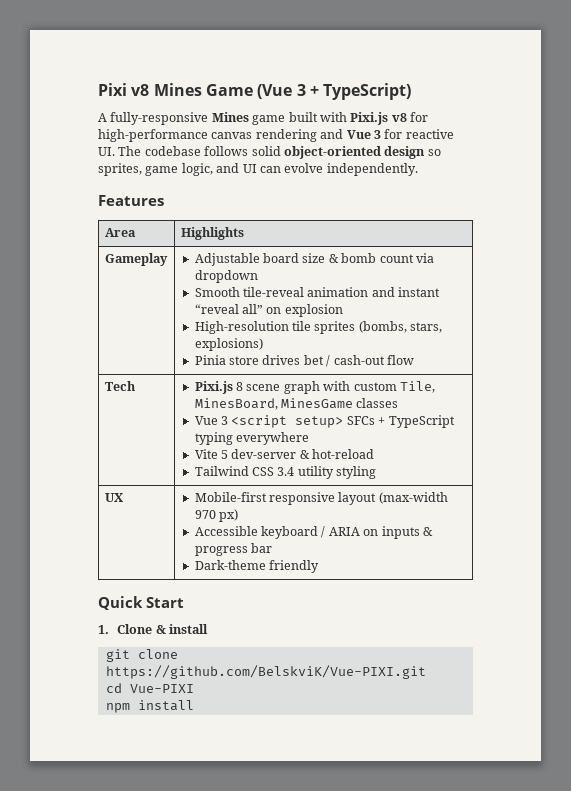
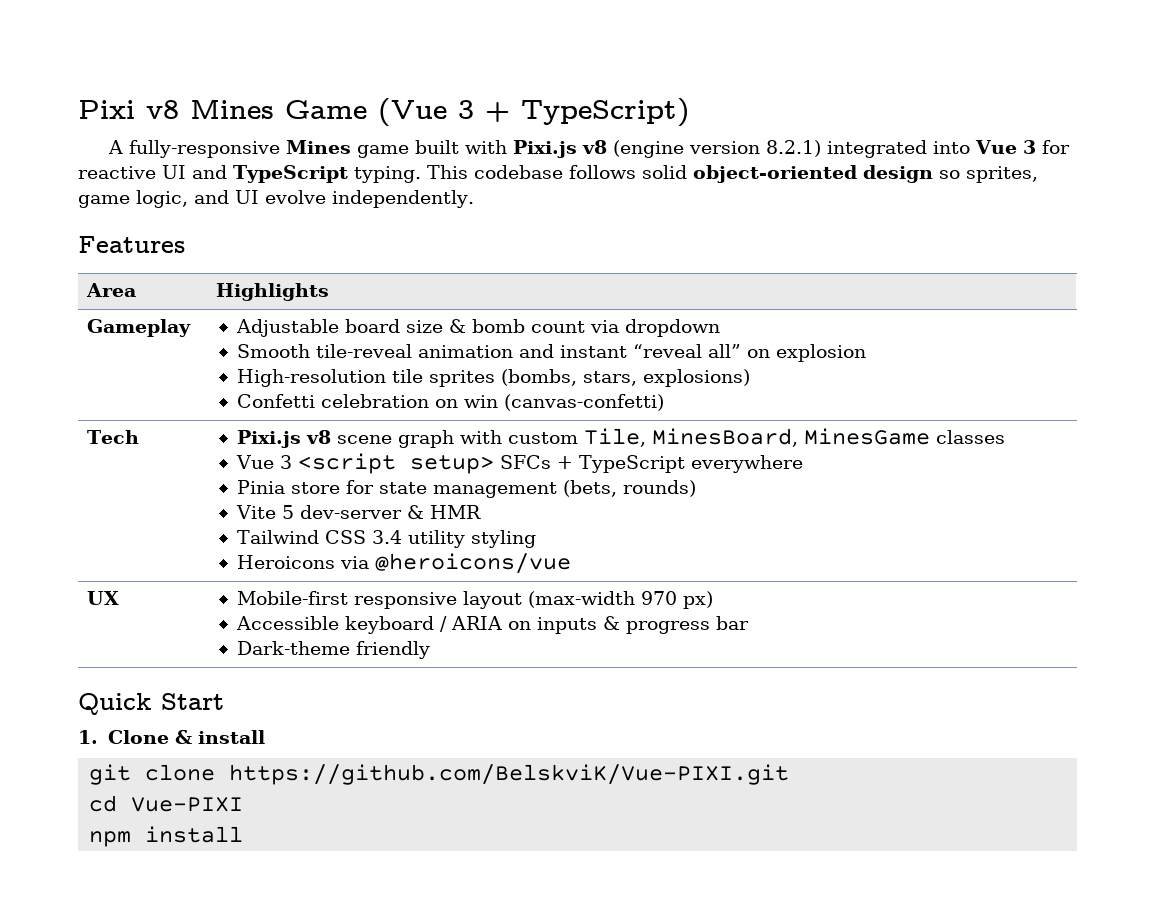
- A fully-responsive Mines game built with Pixi.js v8 for high‑performance canvas rendering and Vue 3 for reactive UI. The codebase follows solid object-oriented design so sprites, game logic, and UI can evolve independently.
+ A fully-responsive Mines game built with Pixi.js v8 (engine version 8.2.1) integrated into Vue 3 for reactive UI and TypeScript typing. This codebase follows solid object-oriented design so sprites, game logic, and UI evolve independently.
  Gameplay | Adjustable board size & bomb count via dropdown
  Smooth tile-reveal animation and instant “reveal all” on explosion
  High-resolution tile sprites (bombs, stars, explosions)
- Pinia store drives bet / cash‑out flow
+ Confetti celebration on win (canvas-confetti)
- Tech | Pixi.js 8 scene graph with custom Tile, MinesBoard, MinesGame classes
- Vue 3 <script setup> SFCs + TypeScript typing everywhere
- Vite 5 dev-server & hot‑reload
+ Tech | Pixi.js v8 scene graph with custom Tile, MinesBoard, MinesGame classes
+ Vue 3 <script setup> SFCs + TypeScript everywhere
+ Pinia store for state management (bets, rounds)
+ Vite 5 dev-server & HMR
  Tailwind CSS 3.4 utility styling
+ Heroicons via @heroicons/vue

